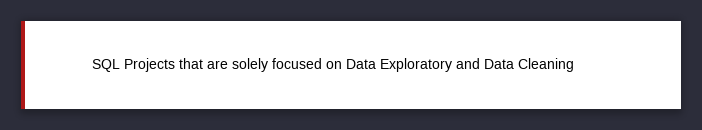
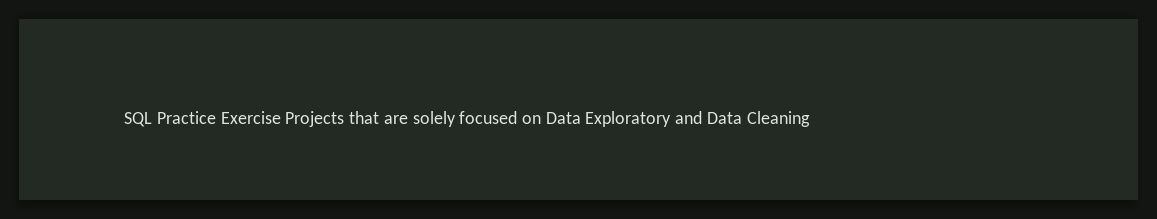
- SQL Projects that are solely focused on Data Exploratory and Data Cleaning
+ SQL Practice Exercise Projects that are solely focused on Data Exploratory and Data Cleaning

